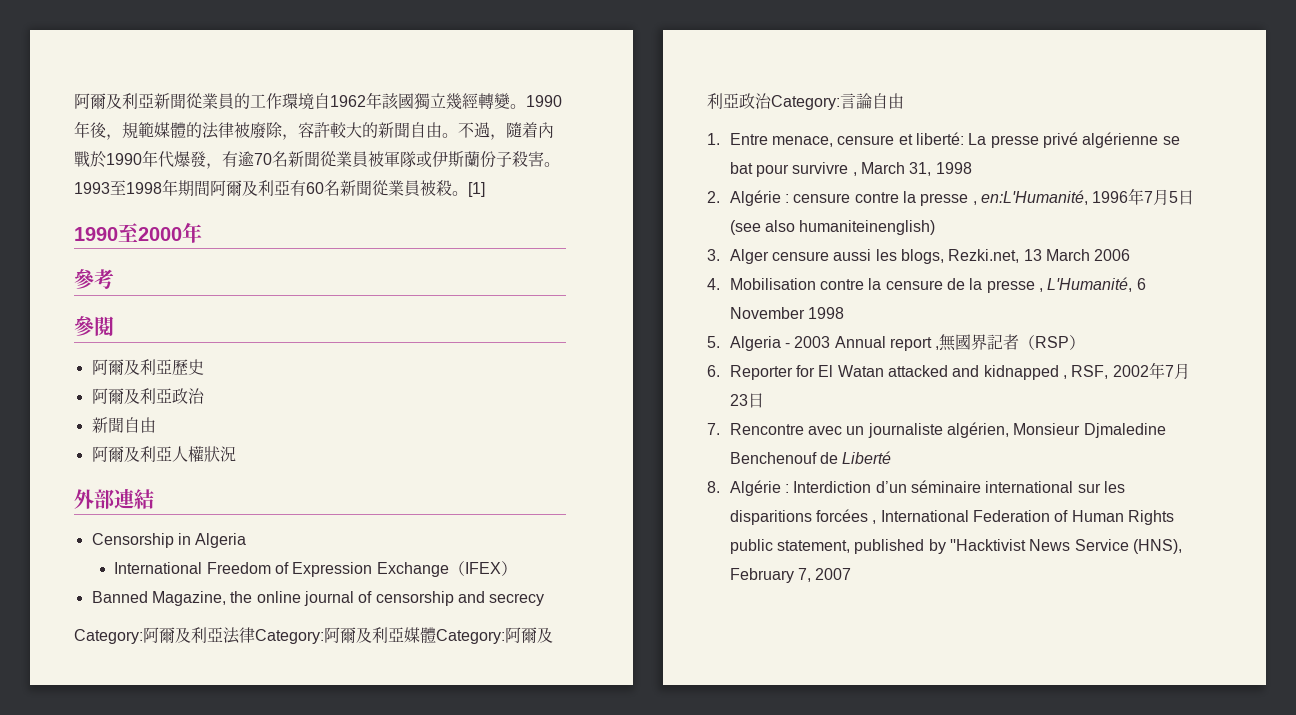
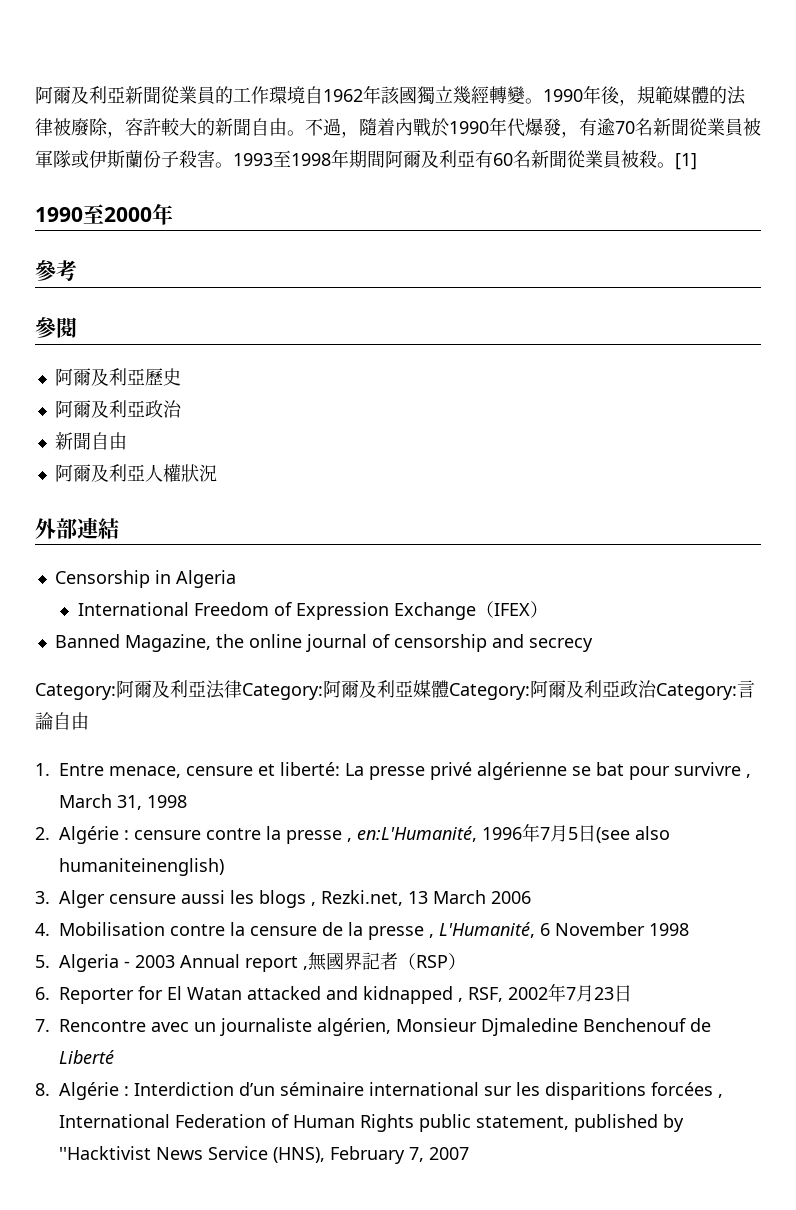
- 3. Alger censure aussi les blogs, Rezki.net, 13 March 2006
+ 3. Alger censure aussi les blogs , Rezki.net, 13 March 2006

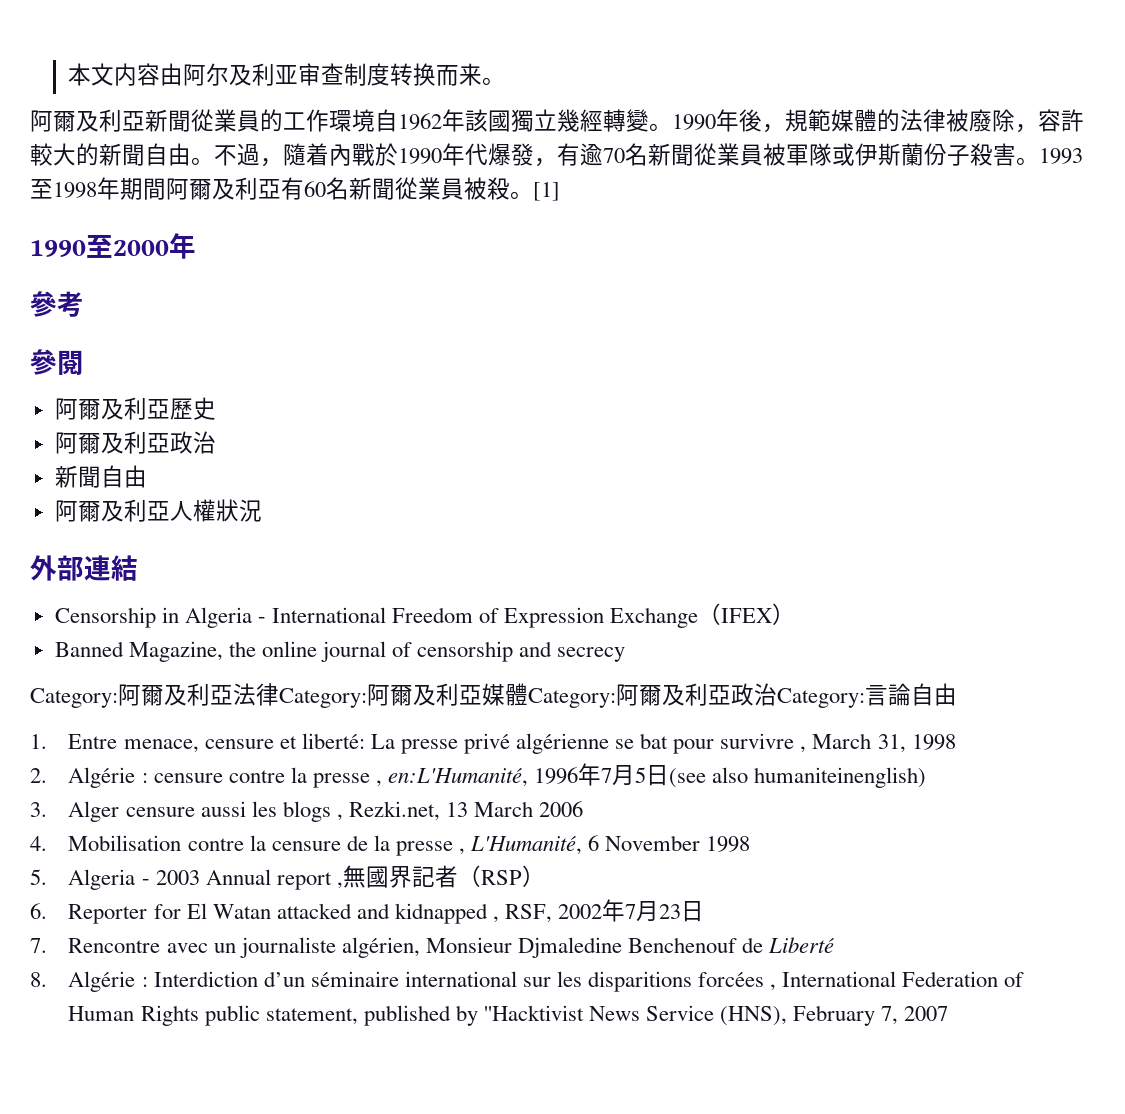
+ 本文内容由阿尔及利亚审查制度转换而来。
- Censorship in Algeria
- International Freedom of Expression Exchange（IFEX）
+ Censorship in Algeria - International Freedom of Expression Exchange（IFEX）

